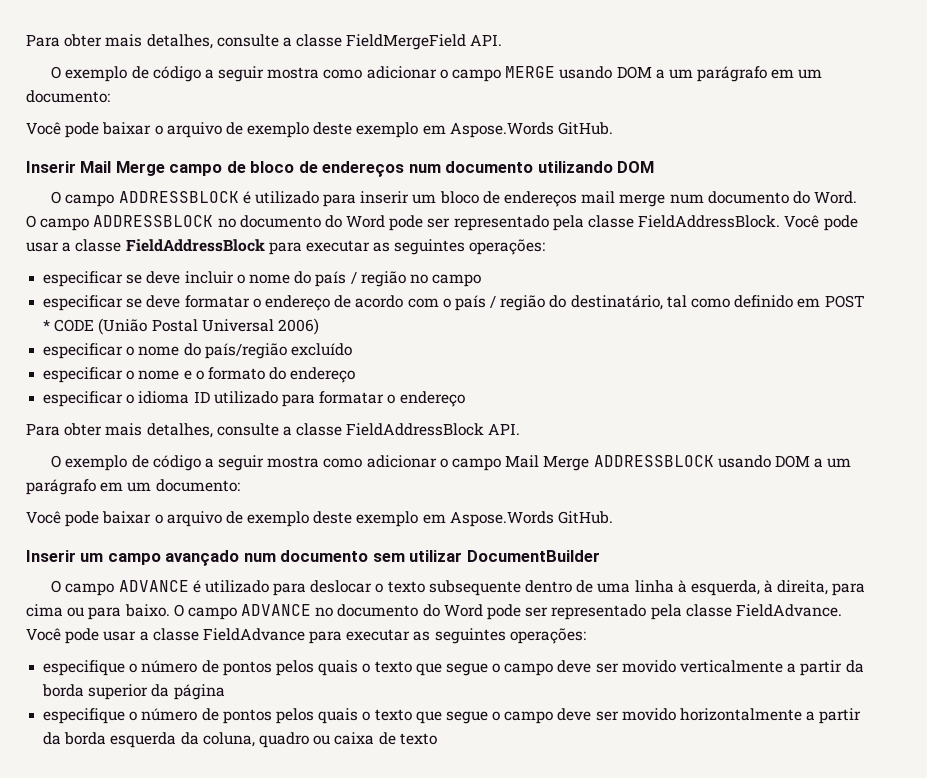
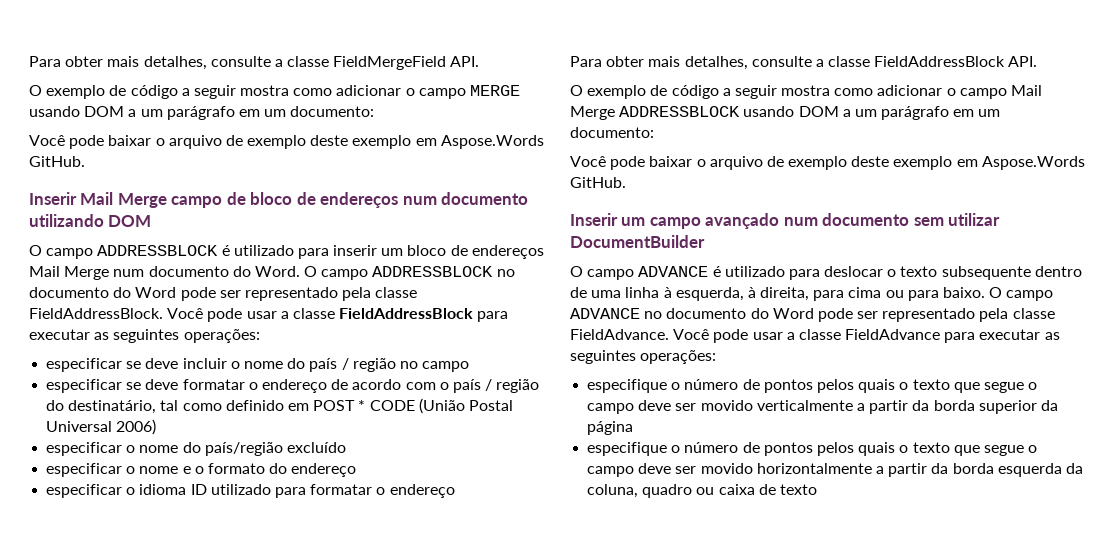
- O campo ADDRESSBLOCK é utilizado para inserir um bloco de endereços mail merge num documento do Word.
+ O campo ADDRESSBLOCK é utilizado para inserir um bloco de endereços Mail Merge num documento do Word.

